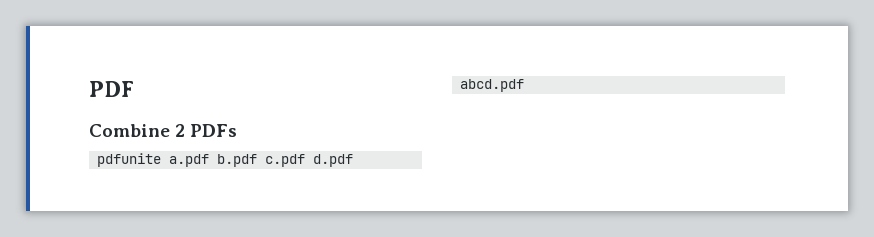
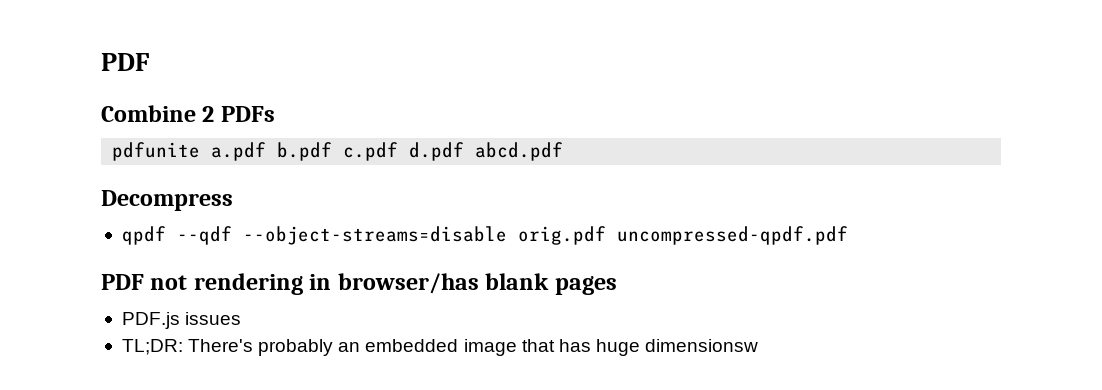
+ Decompress
+ qpdf --qdf --object-streams=disable orig.pdf uncompressed-qpdf.pdf
+ PDF not rendering in browser/has blank pages
+ PDF.js issues
+ TL;DR: There's probably an embedded image that has huge dimensionsw

